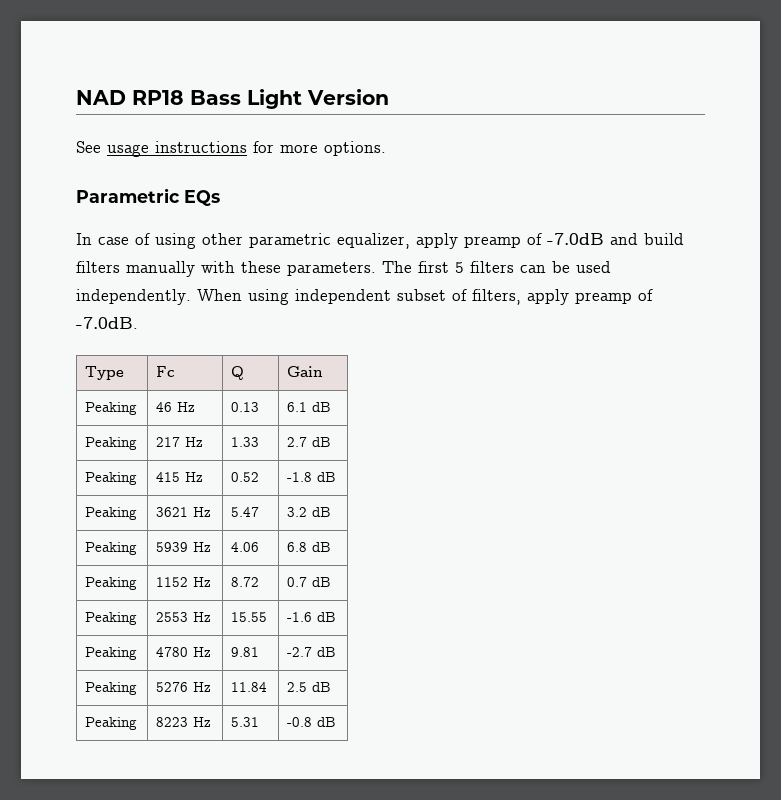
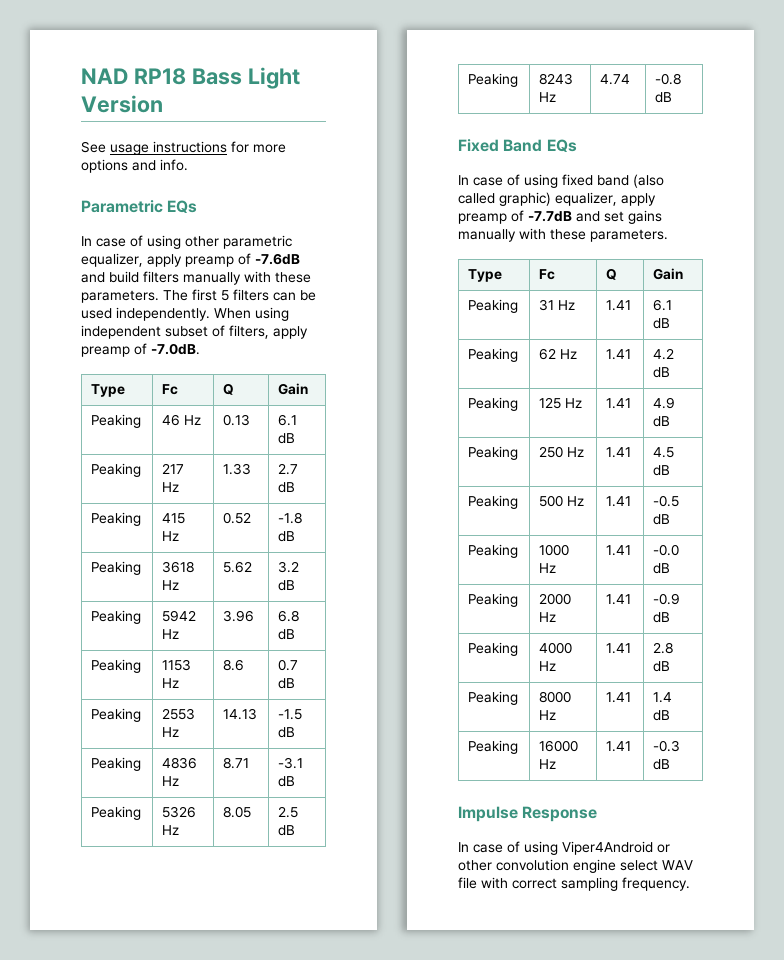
- See usage instructions for more options.
+ See usage instructions for more options and info.
- In case of using other parametric equalizer, apply preamp of -7.0dB and build filters manually with these parameters.
+ In case of using other parametric equalizer, apply preamp of -7.6dB and build filters manually with these parameters.
- Peaking | 3621 Hz | 5.47 | 3.2 dB
+ Peaking | 3618 Hz | 5.62 | 3.2 dB
- Peaking | 5939 Hz | 4.06 | 6.8 dB
+ Peaking | 5942 Hz | 3.96 | 6.8 dB
- Peaking | 1152 Hz | 8.72 | 0.7 dB
+ Peaking | 1153 Hz | 8.6 | 0.7 dB
- Peaking | 2553 Hz | 15.55 | -1.6 dB
- Peaking | 4780 Hz | 9.81 | -2.7 dB
- Peaking | 5276 Hz | 11.84 | 2.5 dB
+ Peaking | 2553 Hz | 14.13 | -1.5 dB
+ Peaking | 4836 Hz | 8.71 | -3.1 dB
+ Peaking | 5326 Hz | 8.05 | 2.5 dB
- Peaking | 8223 Hz | 5.31 | -0.8 dB
+ Peaking | 8243 Hz | 4.74 | -0.8 dB
+ Fixed Band EQs
+ In case of using fixed band (also called graphic) equalizer, apply preamp of -7.7dB and set gains manually with these parameters.
+ Type | Fc | Q | Gain
+ Peaking | 31 Hz | 1.41 | 6.1 dB
+ Peaking | 62 Hz | 1.41 | 4.2 dB
+ Peaking | 125 Hz | 1.41 | 4.9 dB
+ Peaking | 250 Hz | 1.41 | 4.5 dB
+ Peaking | 500 Hz | 1.41 | -0.5 dB
+ Peaking | 1000 Hz | 1.41 | -0.0 dB
+ Peaking | 2000 Hz | 1.41 | -0.9 dB
+ Peaking | 4000 Hz | 1.41 | 2.8 dB
+ Peaking | 8000 Hz | 1.41 | 1.4 dB
+ Peaking | 16000 Hz | 1.41 | -0.3 dB
+ Impulse Response
+ In case of using Viper4Android or other convolution engine select WAV file with correct sampling frequency.

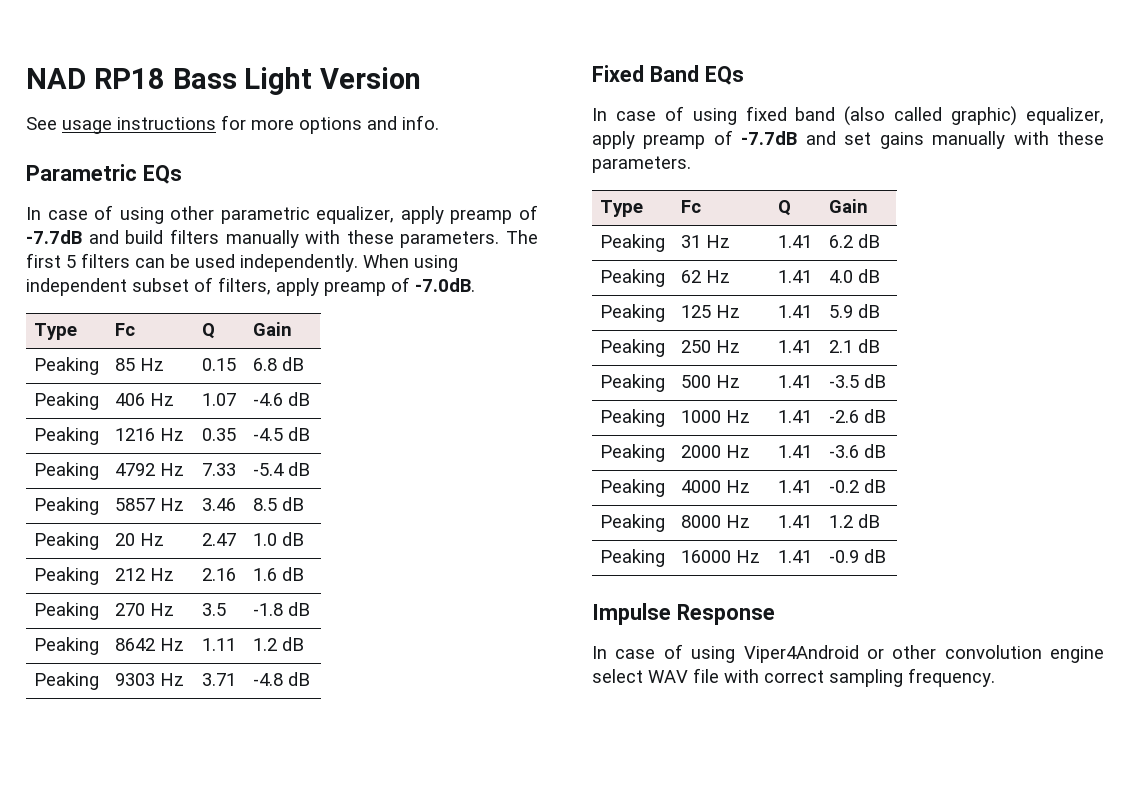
- In case of using other parametric equalizer, apply preamp of -7.6dB and build filters manually with these parameters.
+ In case of using other parametric equalizer, apply preamp of -7.7dB and build filters manually with these parameters.
- Peaking | 46 Hz | 0.13 | 6.1 dB
- Peaking | 217 Hz | 1.33 | 2.7 dB
- Peaking | 415 Hz | 0.52 | -1.8 dB
+ Peaking | 85 Hz | 0.15 | 6.8 dB
+ Peaking | 406 Hz | 1.07 | -4.6 dB
+ Peaking | 1216 Hz | 0.35 | -4.5 dB
+ Peaking | 4792 Hz | 7.33 | -5.4 dB
+ Peaking | 5857 Hz | 3.46 | 8.5 dB
+ Peaking | 20 Hz | 2.47 | 1.0 dB
+ Peaking | 212 Hz | 2.16 | 1.6 dB
+ Peaking | 270 Hz | 3.5 | -1.8 dB
- Peaking | 3618 Hz | 5.62 | 3.2 dB
- Peaking | 5942 Hz | 3.96 | 6.8 dB
- Peaking | 1153 Hz | 8.6 | 0.7 dB
- Peaking | 2553 Hz | 14.13 | -1.5 dB
- Peaking | 4836 Hz | 8.71 | -3.1 dB
- Peaking | 5326 Hz | 8.05 | 2.5 dB
- Peaking | 8243 Hz | 4.74 | -0.8 dB
+ Peaking | 8642 Hz | 1.11 | 1.2 dB
+ Peaking | 9303 Hz | 3.71 | -4.8 dB
- Peaking | 31 Hz | 1.41 | 6.1 dB
+ Peaking | 31 Hz | 1.41 | 6.2 dB
- Peaking | 62 Hz | 1.41 | 4.2 dB
+ Peaking | 62 Hz | 1.41 | 4.0 dB
- Peaking | 125 Hz | 1.41 | 4.9 dB
+ Peaking | 125 Hz | 1.41 | 5.9 dB
- Peaking | 250 Hz | 1.41 | 4.5 dB
+ Peaking | 250 Hz | 1.41 | 2.1 dB
- Peaking | 500 Hz | 1.41 | -0.5 dB
+ Peaking | 500 Hz | 1.41 | -3.5 dB
- Peaking | 1000 Hz | 1.41 | -0.0 dB
+ Peaking | 1000 Hz | 1.41 | -2.6 dB
- Peaking | 2000 Hz | 1.41 | -0.9 dB
+ Peaking | 2000 Hz | 1.41 | -3.6 dB
- Peaking | 4000 Hz | 1.41 | 2.8 dB
+ Peaking | 4000 Hz | 1.41 | -0.2 dB
- Peaking | 8000 Hz | 1.41 | 1.4 dB
+ Peaking | 8000 Hz | 1.41 | 1.2 dB
- Peaking | 16000 Hz | 1.41 | -0.3 dB
+ Peaking | 16000 Hz | 1.41 | -0.9 dB

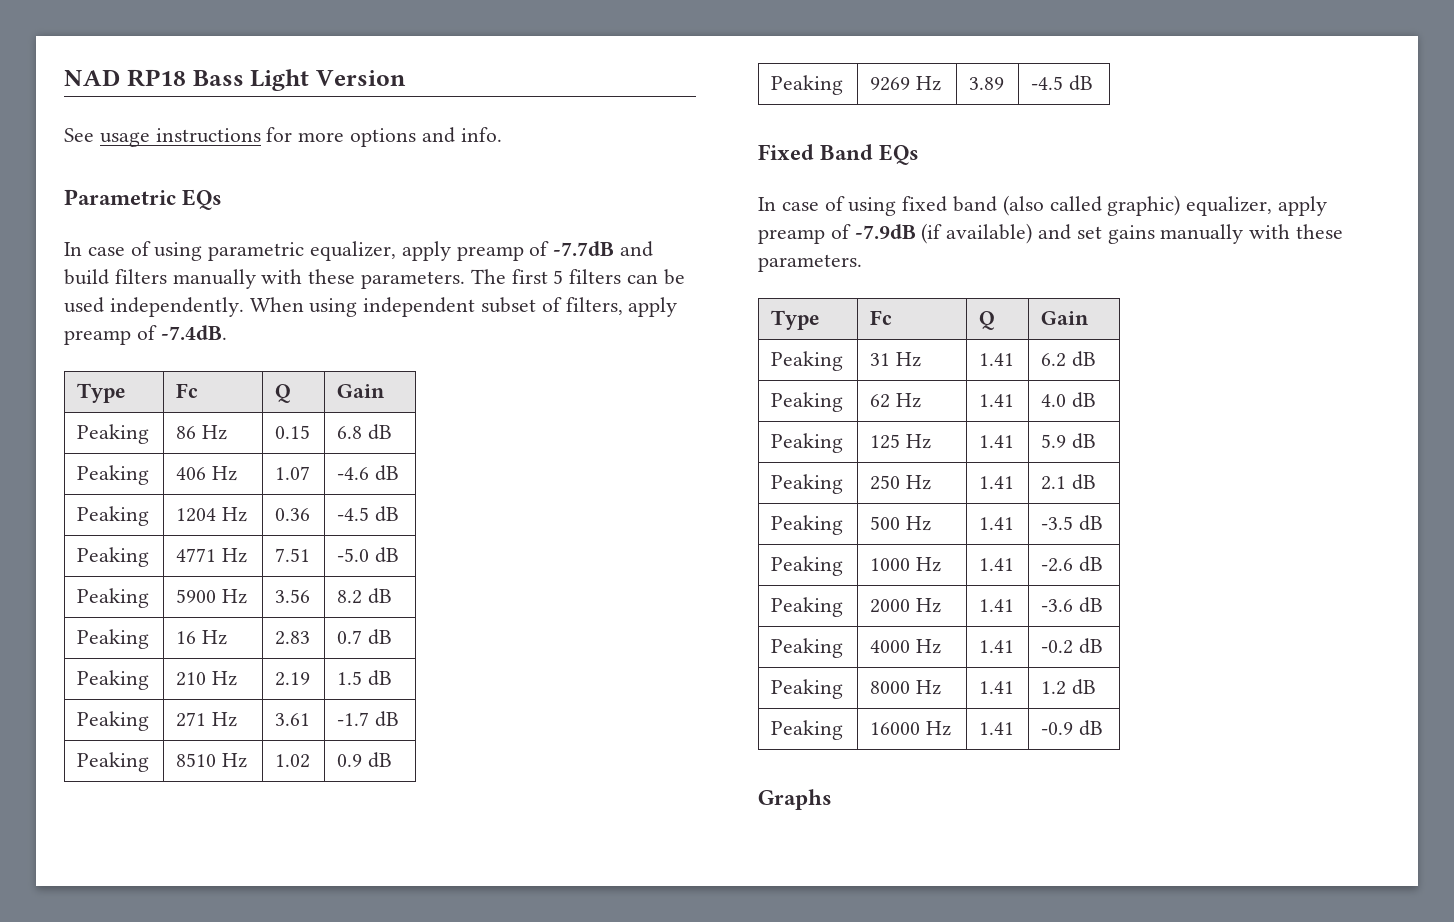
- In case of using other parametric equalizer, apply preamp of -7.7dB and build filters manually with these parameters.
+ In case of using parametric equalizer, apply preamp of -7.7dB and build filters manually with these parameters.
- When using independent subset of filters, apply preamp of -7.0dB.
+ When using independent subset of filters, apply preamp of -7.4dB.
  Type | Fc | Q | Gain
- Peaking | 85 Hz | 0.15 | 6.8 dB
+ Peaking | 86 Hz | 0.15 | 6.8 dB
- Peaking | 1216 Hz | 0.35 | -4.5 dB
+ Peaking | 1204 Hz | 0.36 | -4.5 dB
- Peaking | 4792 Hz | 7.33 | -5.4 dB
- Peaking | 5857 Hz | 3.46 | 8.5 dB
- Peaking | 20 Hz | 2.47 | 1.0 dB
- Peaking | 212 Hz | 2.16 | 1.6 dB
- Peaking | 270 Hz | 3.5 | -1.8 dB
- Peaking | 8642 Hz | 1.11 | 1.2 dB
- Peaking | 9303 Hz | 3.71 | -4.8 dB
+ Peaking | 4771 Hz | 7.51 | -5.0 dB
+ Peaking | 5900 Hz | 3.56 | 8.2 dB
+ Peaking | 16 Hz | 2.83 | 0.7 dB
+ Peaking | 210 Hz | 2.19 | 1.5 dB
+ Peaking | 271 Hz | 3.61 | -1.7 dB
+ Peaking | 8510 Hz | 1.02 | 0.9 dB
+ Peaking | 9269 Hz | 3.89 | -4.5 dB
- In case of using fixed band (also called graphic) equalizer, apply preamp of -7.7dB and set gains manually with these parameters.
+ In case of using fixed band (also called graphic) equalizer, apply preamp of -7.9dB (if available) and set gains manually with these parameters.
- Impulse Response
- In case of using Viper4Android or other convolution engine select WAV file with correct sampling frequency.
+ Graphs

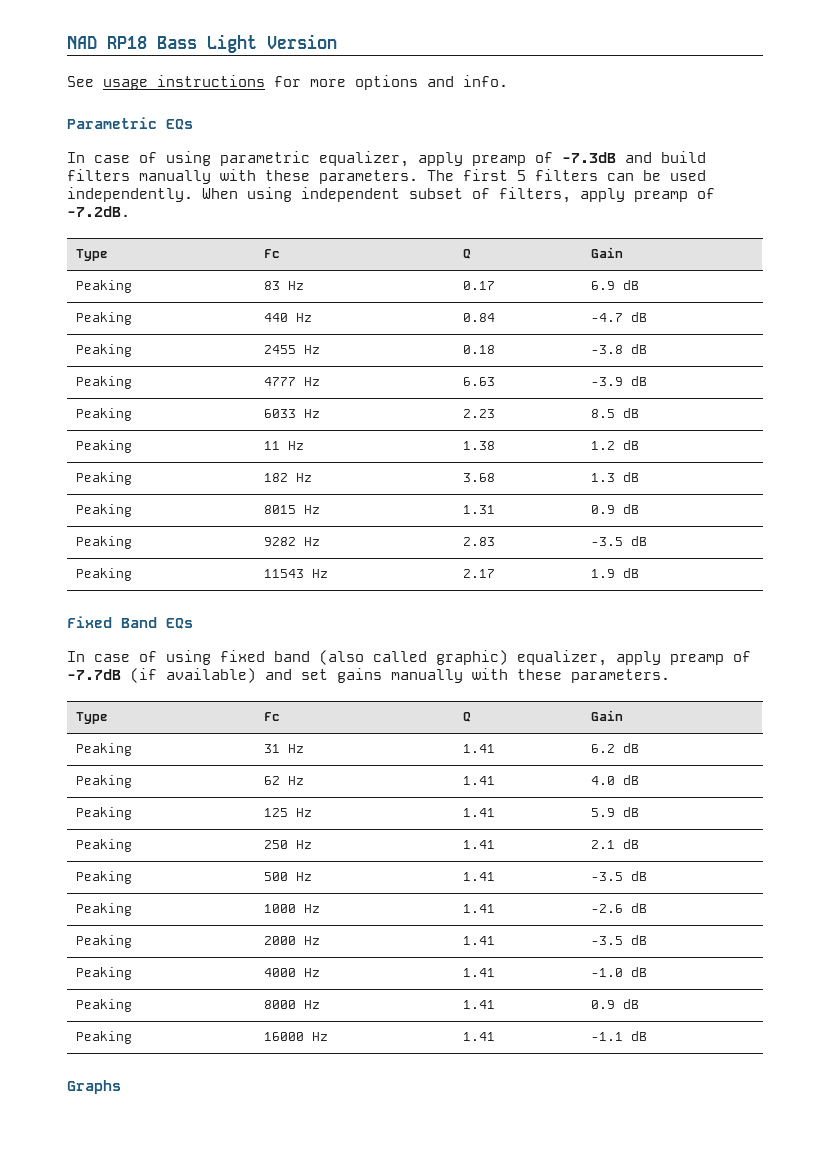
- In case of using parametric equalizer, apply preamp of -7.7dB and build filters manually with these parameters.
+ In case of using parametric equalizer, apply preamp of -7.3dB and build filters manually with these parameters.
- When using independent subset of filters, apply preamp of -7.4dB.
+ When using independent subset of filters, apply preamp of -7.2dB.
  Type | Fc | Q | Gain
- Peaking | 86 Hz | 0.15 | 6.8 dB
- Peaking | 406 Hz | 1.07 | -4.6 dB
- Peaking | 1204 Hz | 0.36 | -4.5 dB
- Peaking | 4771 Hz | 7.51 | -5.0 dB
- Peaking | 5900 Hz | 3.56 | 8.2 dB
- Peaking | 16 Hz | 2.83 | 0.7 dB
- Peaking | 210 Hz | 2.19 | 1.5 dB
- Peaking | 271 Hz | 3.61 | -1.7 dB
- Peaking | 8510 Hz | 1.02 | 0.9 dB
- Peaking | 9269 Hz | 3.89 | -4.5 dB
+ Peaking | 83 Hz | 0.17 | 6.9 dB
+ Peaking | 440 Hz | 0.84 | -4.7 dB
+ Peaking | 2455 Hz | 0.18 | -3.8 dB
+ Peaking | 4777 Hz | 6.63 | -3.9 dB
+ Peaking | 6033 Hz | 2.23 | 8.5 dB
+ Peaking | 11 Hz | 1.38 | 1.2 dB
+ Peaking | 182 Hz | 3.68 | 1.3 dB
+ Peaking | 8015 Hz | 1.31 | 0.9 dB
+ Peaking | 9282 Hz | 2.83 | -3.5 dB
+ Peaking | 11543 Hz | 2.17 | 1.9 dB
- In case of using fixed band (also called graphic) equalizer, apply preamp of -7.9dB (if available) and set gains manually with these parameters.
+ In case of using fixed band (also called graphic) equalizer, apply preamp of -7.7dB (if available) and set gains manually with these parameters.
- Peaking | 2000 Hz | 1.41 | -3.6 dB
+ Peaking | 2000 Hz | 1.41 | -3.5 dB
- Peaking | 4000 Hz | 1.41 | -0.2 dB
+ Peaking | 4000 Hz | 1.41 | -1.0 dB
- Peaking | 8000 Hz | 1.41 | 1.2 dB
+ Peaking | 8000 Hz | 1.41 | 0.9 dB
- Peaking | 16000 Hz | 1.41 | -0.9 dB
+ Peaking | 16000 Hz | 1.41 | -1.1 dB

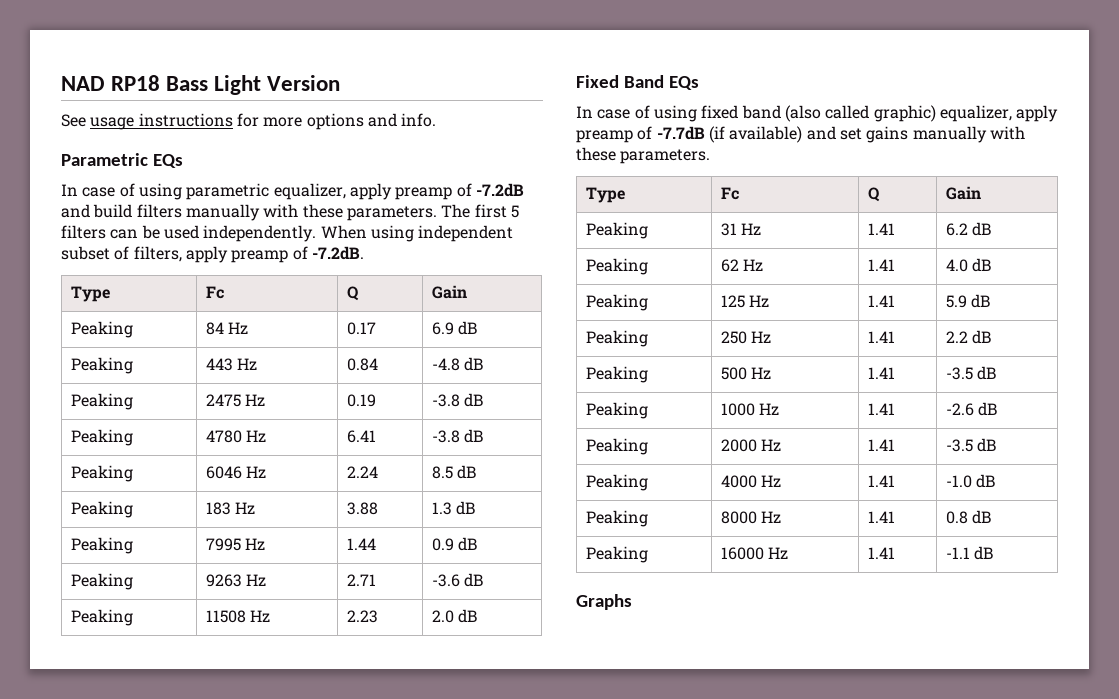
- In case of using parametric equalizer, apply preamp of -7.3dB and build filters manually with these parameters.
+ In case of using parametric equalizer, apply preamp of -7.2dB and build filters manually with these parameters.
- Peaking | 83 Hz | 0.17 | 6.9 dB
+ Peaking | 84 Hz | 0.17 | 6.9 dB
- Peaking | 440 Hz | 0.84 | -4.7 dB
- Peaking | 2455 Hz | 0.18 | -3.8 dB
- Peaking | 4777 Hz | 6.63 | -3.9 dB
- Peaking | 6033 Hz | 2.23 | 8.5 dB
+ Peaking | 443 Hz | 0.84 | -4.8 dB
+ Peaking | 2475 Hz | 0.19 | -3.8 dB
+ Peaking | 4780 Hz | 6.41 | -3.8 dB
+ Peaking | 6046 Hz | 2.24 | 8.5 dB
- Peaking | 11 Hz | 1.38 | 1.2 dB
- Peaking | 182 Hz | 3.68 | 1.3 dB
+ Peaking | 183 Hz | 3.88 | 1.3 dB
- Peaking | 8015 Hz | 1.31 | 0.9 dB
- Peaking | 9282 Hz | 2.83 | -3.5 dB
- Peaking | 11543 Hz | 2.17 | 1.9 dB
+ Peaking | 7995 Hz | 1.44 | 0.9 dB
+ Peaking | 9263 Hz | 2.71 | -3.6 dB
+ Peaking | 11508 Hz | 2.23 | 2.0 dB
- Peaking | 250 Hz | 1.41 | 2.1 dB
+ Peaking | 250 Hz | 1.41 | 2.2 dB
- Peaking | 8000 Hz | 1.41 | 0.9 dB
+ Peaking | 8000 Hz | 1.41 | 0.8 dB

